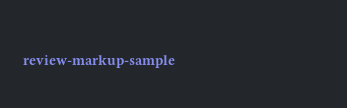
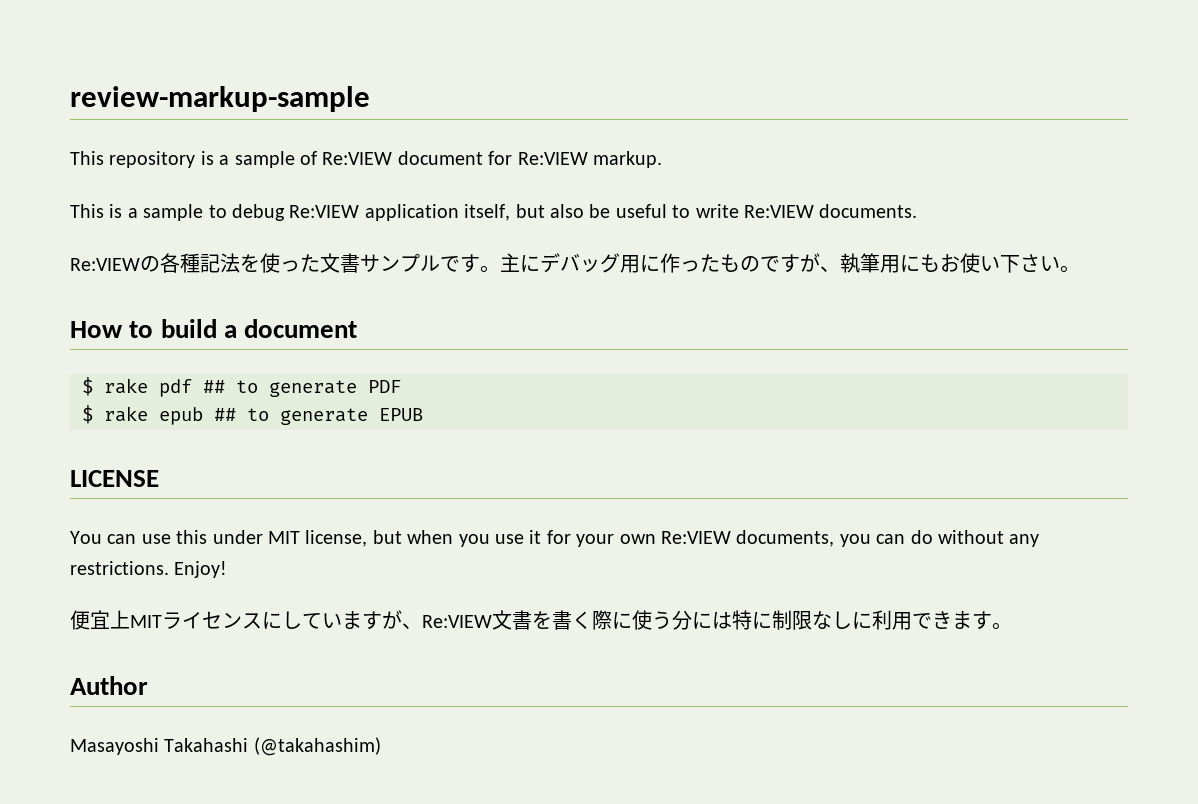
+ This repository is a sample of Re:VIEW document for Re:VIEW markup.
+ This is a sample to debug Re:VIEW application itself, but also be useful to write Re:VIEW documents.
+ Re:VIEWの各種記法を使った文書サンプルです。主にデバッグ用に作ったものですが、執筆用にもお使い下さい。
+ How to build a document
+ $ rake pdf ## to generate PDF
+ $ rake epub ## to generate EPUB
+ LICENSE
+ You can use this under MIT license, but when you use it for your own Re:VIEW documents, you can do without any restrictions. Enjoy!
+ 便宜上MITライセンスにしていますが、Re:VIEW文書を書く際に使う分には特に制限なしに利用できます。
+ Author
+ Masayoshi Takahashi (@takahashim)

